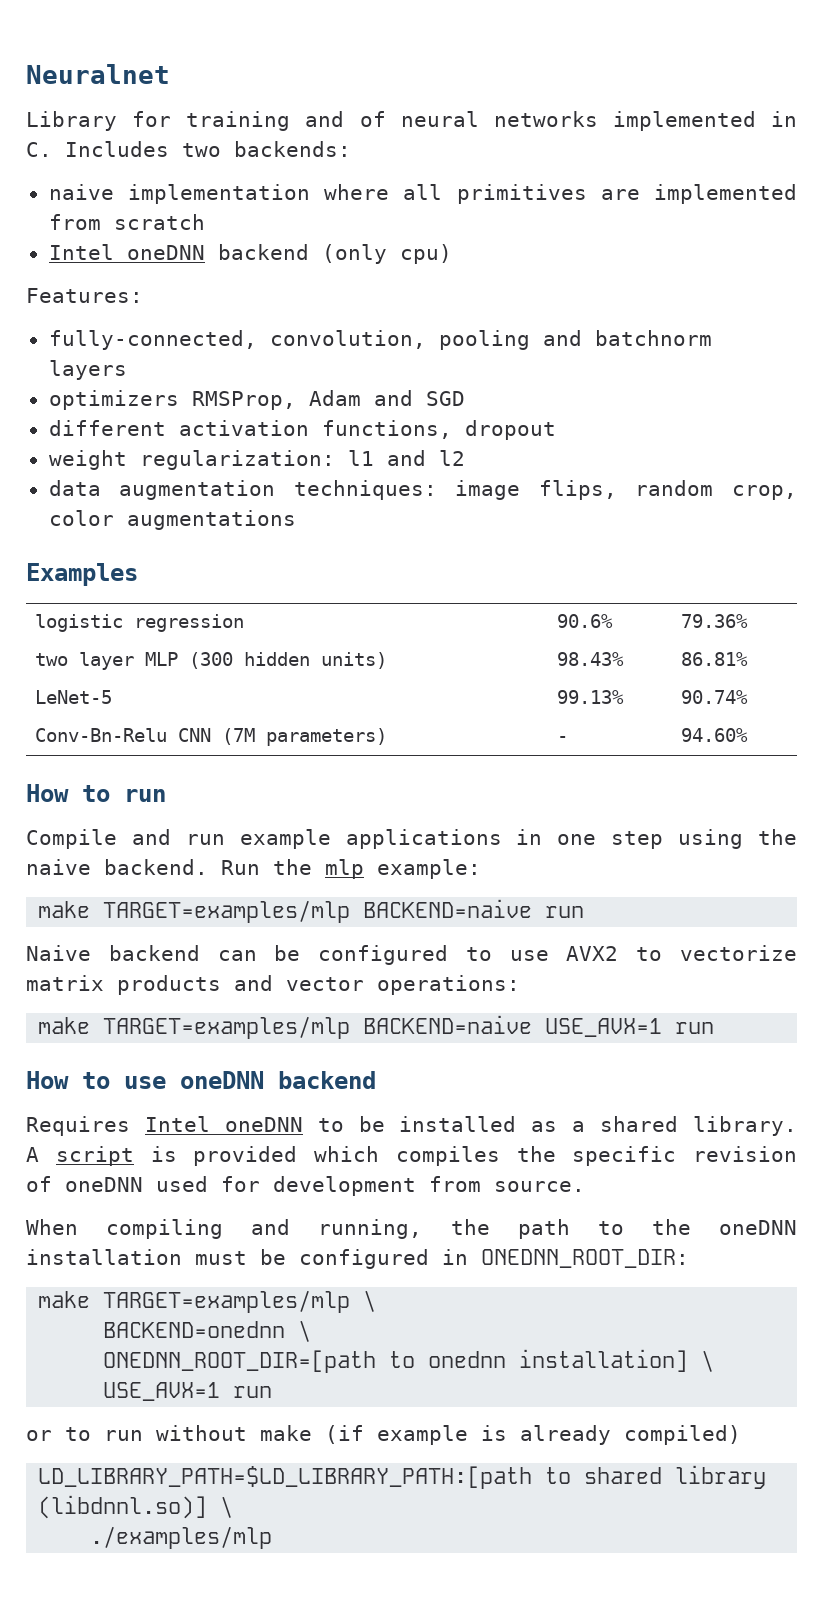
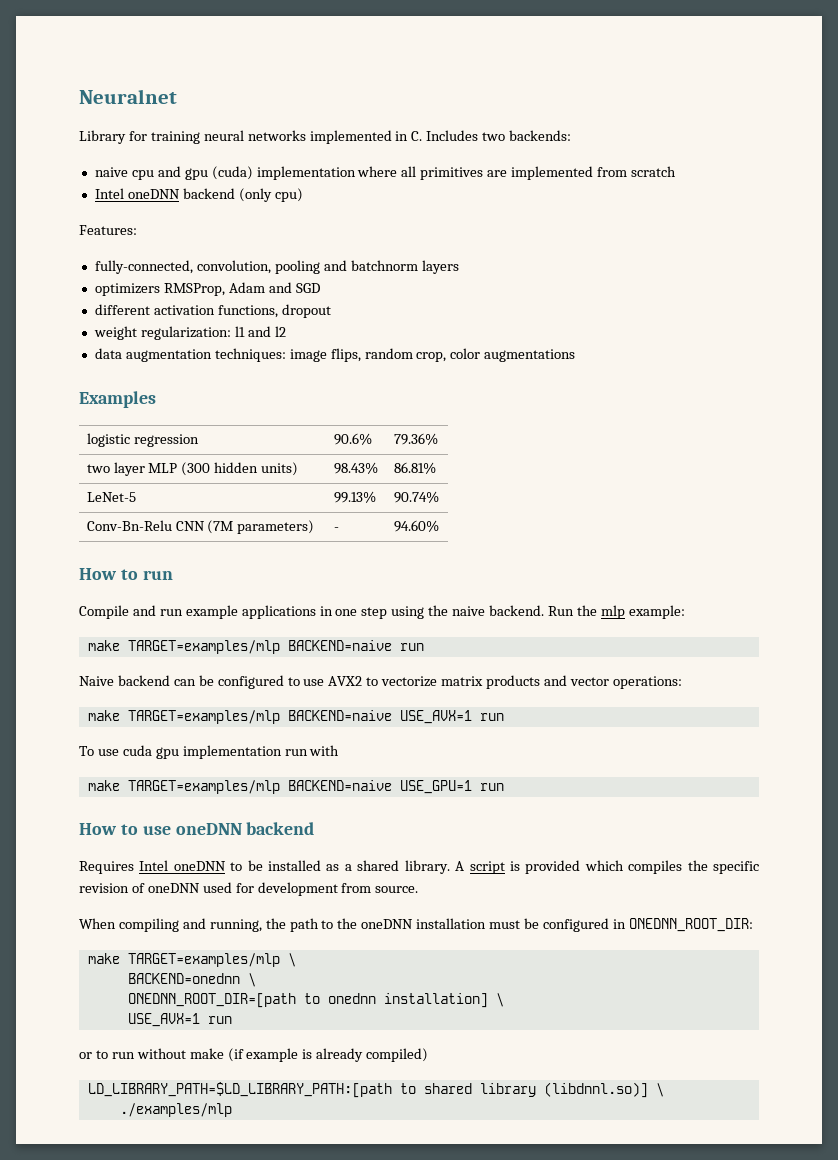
- Library for training and of neural networks implemented in C. Includes two backends:
+ Library for training neural networks implemented in C. Includes two backends:
- naive implementation where all primitives are implemented from scratch
+ naive cpu and gpu (cuda) implementation where all primitives are implemented from scratch
+ To use cuda gpu implementation run with
+ make TARGET=examples/mlp BACKEND=naive USE_GPU=1 run

